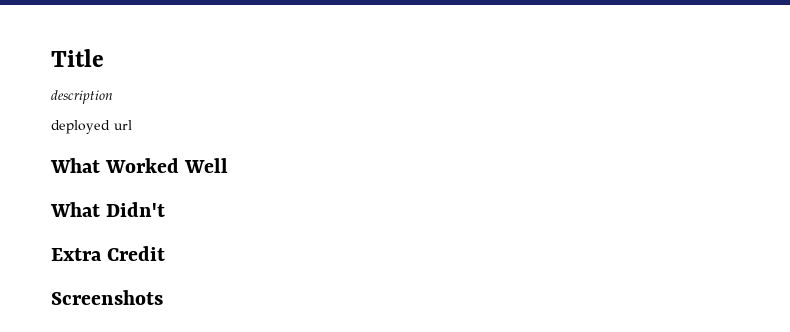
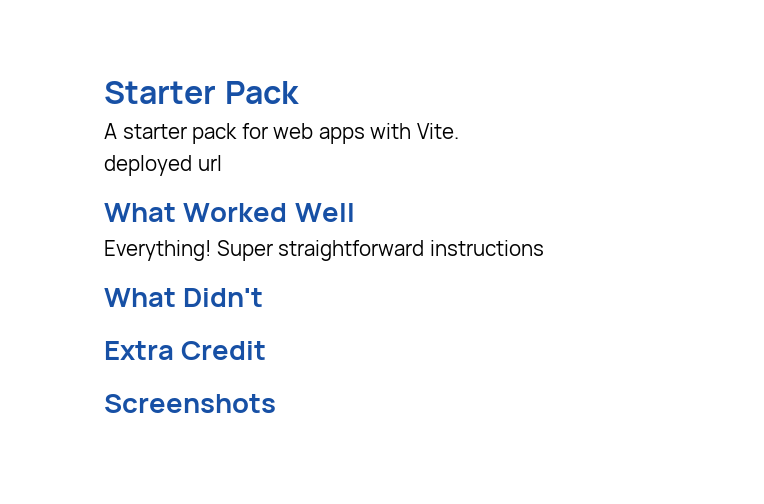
- Title
- description
+ Starter Pack
+ A starter pack for web apps with Vite.
+ Everything! Super straightforward instructions

